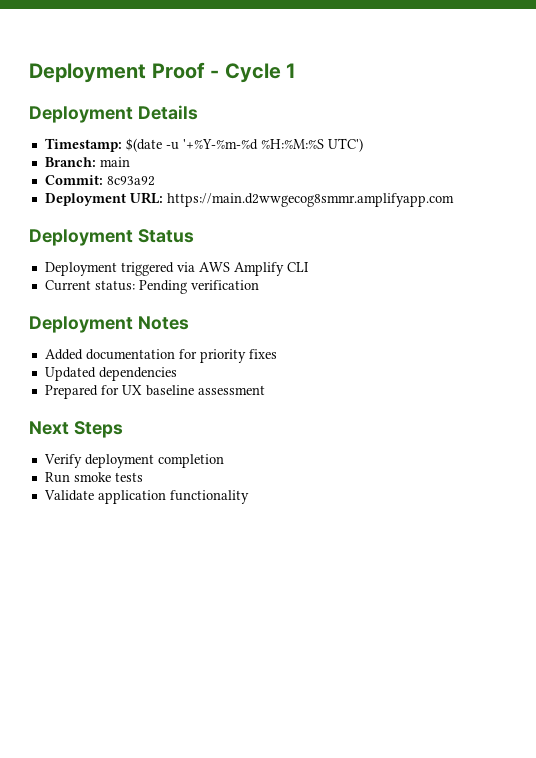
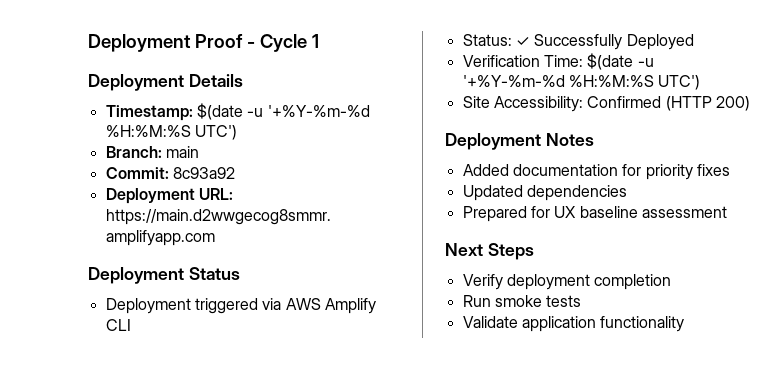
- Current status: Pending verification
+ Status: ✓ Successfully Deployed
+ Verification Time: $(date -u '+%Y-%m-%d %H:%M:%S UTC')
+ Site Accessibility: Confirmed (HTTP 200)

